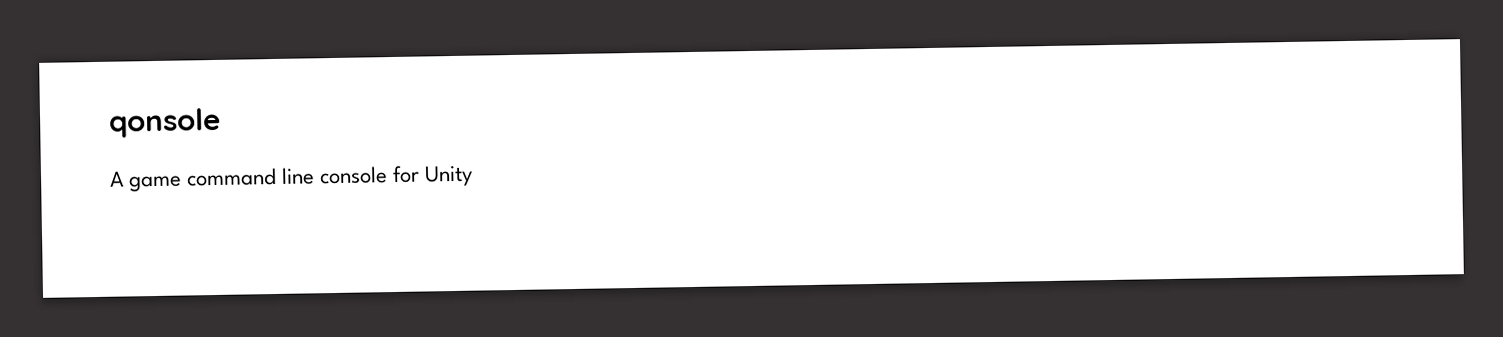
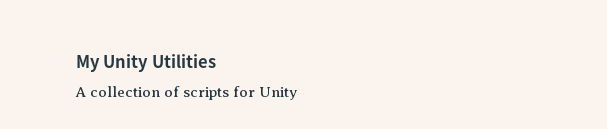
- qonsole
- A game command line console for Unity
+ My Unity Utilities
+ A collection of scripts for Unity

